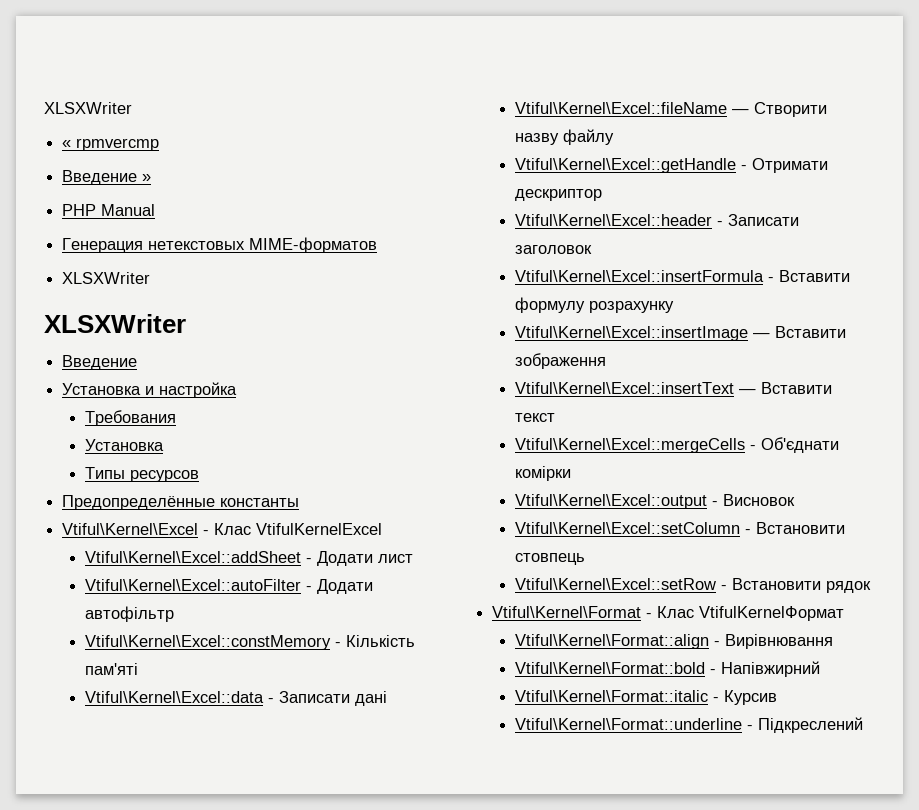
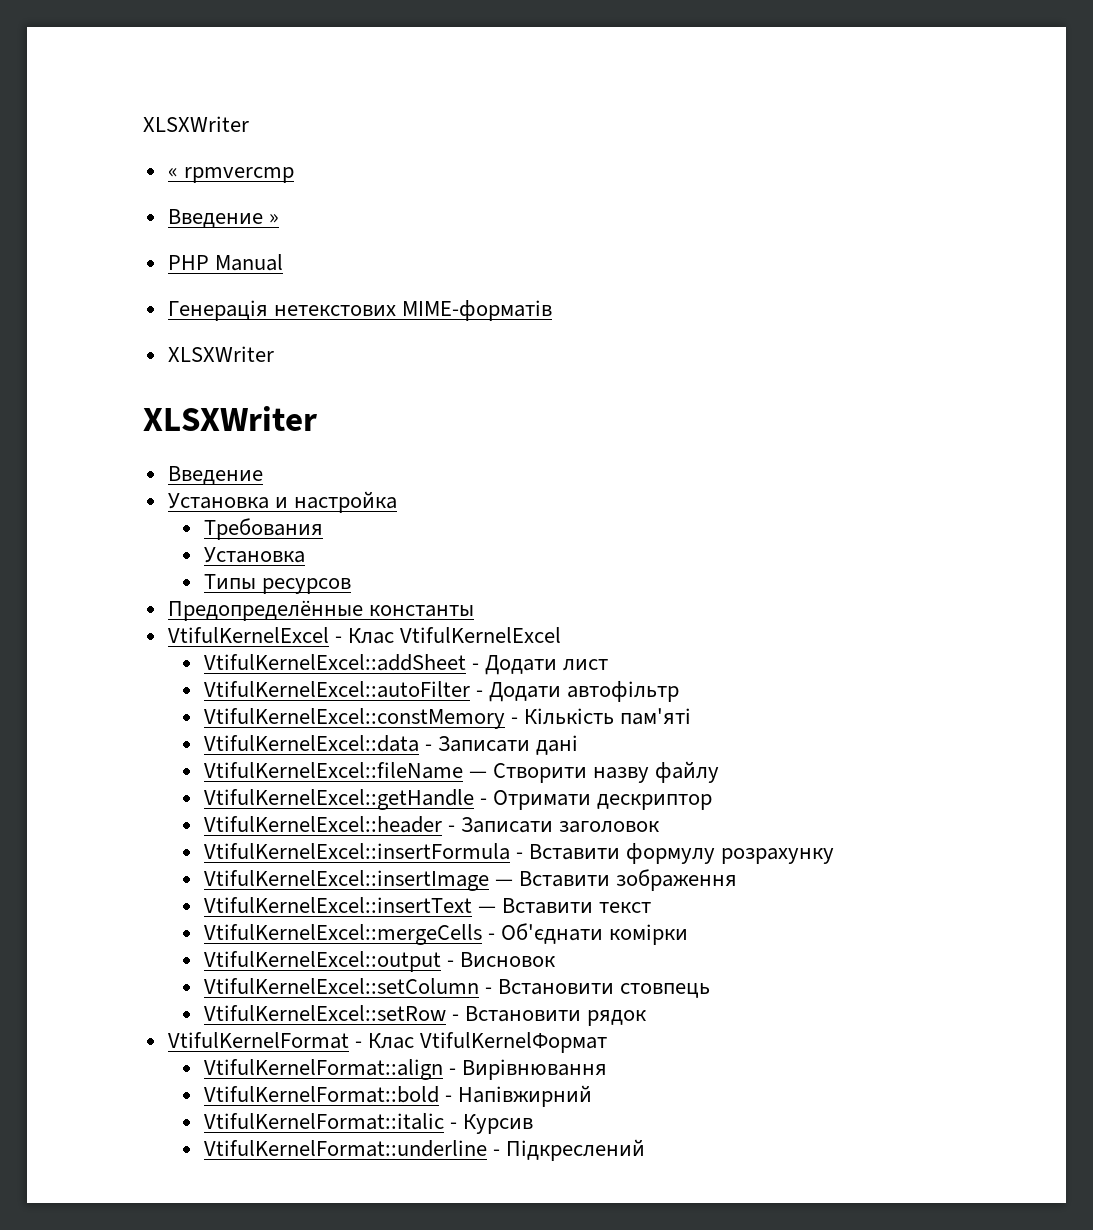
- Генерация нетекстовых MIME-форматов
+ Генерація нетекстових MIME-форматів
- Vtiful\Kernel\Excel - Клас VtifulKernelExcel
+ VtifulKernelExcel - Клас VtifulKernelExcel
- Vtiful\Kernel\Excel::addSheet - Додати лист
+ VtifulKernelExcel::addSheet - Додати лист
- Vtiful\Kernel\Excel::autoFilter - Додати автофільтр
+ VtifulKernelExcel::autoFilter - Додати автофільтр
- Vtiful\Kernel\Excel::constMemory - Кількість пам'яті
+ VtifulKernelExcel::constMemory - Кількість пам'яті
- Vtiful\Kernel\Excel::data - Записати дані
+ VtifulKernelExcel::data - Записати дані
- Vtiful\Kernel\Excel::fileName — Створити назву файлу
+ VtifulKernelExcel::fileName — Створити назву файлу
- Vtiful\Kernel\Excel::getHandle - Отримати дескриптор
+ VtifulKernelExcel::getHandle - Отримати дескриптор
- Vtiful\Kernel\Excel::header - Записати заголовок
+ VtifulKernelExcel::header - Записати заголовок
- Vtiful\Kernel\Excel::insertFormula - Вставити формулу розрахунку
+ VtifulKernelExcel::insertFormula - Вставити формулу розрахунку
- Vtiful\Kernel\Excel::insertImage — Вставити зображення
+ VtifulKernelExcel::insertImage — Вставити зображення
- Vtiful\Kernel\Excel::insertText — Вставити текст
+ VtifulKernelExcel::insertText — Вставити текст
- Vtiful\Kernel\Excel::mergeCells - Об'єднати комірки
+ VtifulKernelExcel::mergeCells - Об'єднати комірки
- Vtiful\Kernel\Excel::output - Висновок
+ VtifulKernelExcel::output - Висновок
- Vtiful\Kernel\Excel::setColumn - Встановити стовпець
+ VtifulKernelExcel::setColumn - Встановити стовпець
- Vtiful\Kernel\Excel::setRow - Встановити рядок
+ VtifulKernelExcel::setRow - Встановити рядок
- Vtiful\Kernel\Format - Клас VtifulKernelФормат
+ VtifulKernelFormat - Клас VtifulKernelФормат
- Vtiful\Kernel\Format::align - Вирівнювання
+ VtifulKernelFormat::align - Вирівнювання
- Vtiful\Kernel\Format::bold - Напівжирний
+ VtifulKernelFormat::bold - Напівжирний
- Vtiful\Kernel\Format::italic - Курсив
+ VtifulKernelFormat::italic - Курсив
- Vtiful\Kernel\Format::underline - Підкреслений
+ VtifulKernelFormat::underline - Підкреслений

